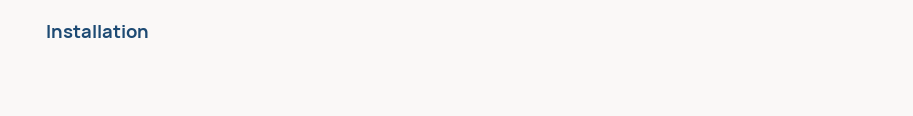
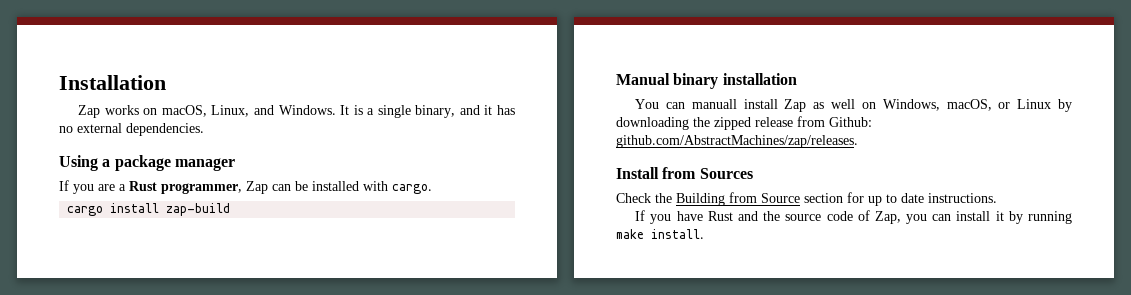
+ Zap works on macOS, Linux, and Windows. It is a single binary, and it has no external dependencies.
+ Using a package manager
+ If you are a Rust programmer, Zap can be installed with cargo.
+ cargo install zap-build
+ Manual binary installation
+ You can manuall install Zap as well on Windows, macOS, or Linux by downloading the zipped release from Github: github.com/AbstractMachines/zap/releases.
+ Install from Sources
+ Check the Building from Source section for up to date instructions.
+ If you have Rust and the source code of Zap, you can install it by running make install.

